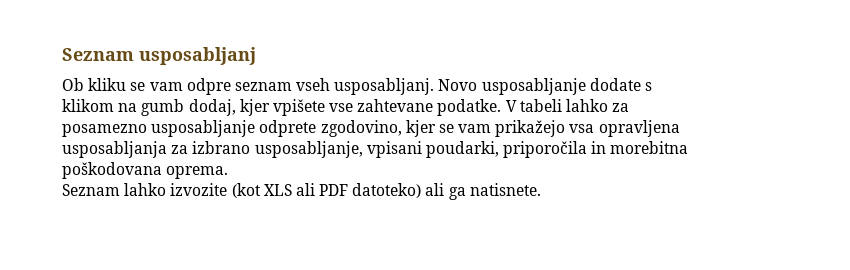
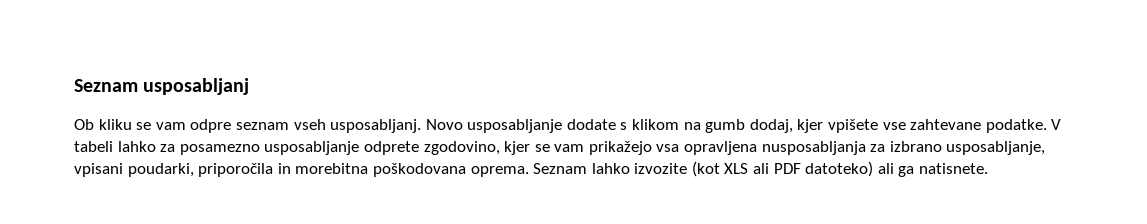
- Novo usposabljanje dodate s
- klikom na gumb dodaj, kjer vpišete vse zahtevane podatke.
+ Novo usposabljanje dodate s klikom na gumb dodaj, kjer vpišete vse zahtevane podatke.
- V tabeli lahko za
- posamezno usposabljanje odprete zgodovino, kjer se vam prikažejo vsa opravljena
- usposabljanja za izbrano usposabljanje, vpisani poudarki, priporočila in morebitna
- poškodovana oprema.
- Seznam lahko izvozite (kot XLS ali PDF datoteko) ali ga natisnete.
+ V tabeli lahko za posamezno usposabljanje odprete zgodovino, kjer se vam prikažejo vsa opravljena nusposabljanja za izbrano usposabljanje, vpisani poudarki, priporočila in morebitna poškodovana oprema. Seznam lahko izvozite (kot XLS ali PDF datoteko) ali ga natisnete.

